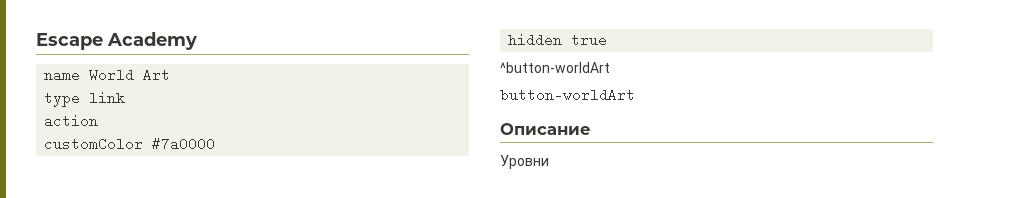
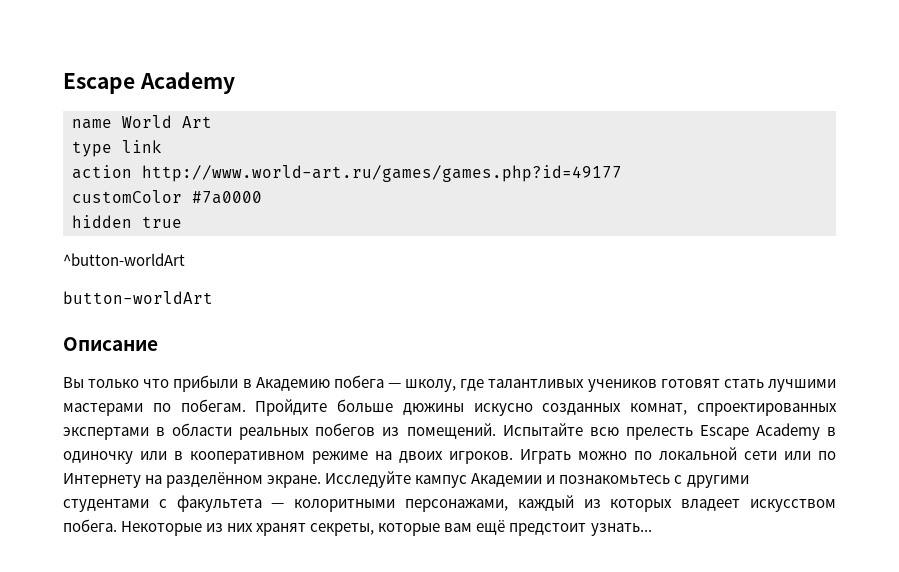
- action
+ action http://www.world-art.ru/games/games.php?id=49177
- Уровни
+ Вы только что прибыли в Академию побега — школу, где талантливых учеников готовят стать лучшими мастерами по побегам. Пройдите больше дюжины искусно созданных комнат, спроектированных экспертами в области реальных побегов из помещений. Испытайте всю прелесть Escape Academy в одиночку или в кооперативном режиме на двоих игроков. Играть можно по локальной сети или по Интернету на разделённом экране. Исследуйте кампус Академии и познакомьтесь с другими студентами с факультета — колоритными персонажами, каждый из которых владеет искусством побега. Некоторые из них хранят секреты, которые вам ещё предстоит узнать...

